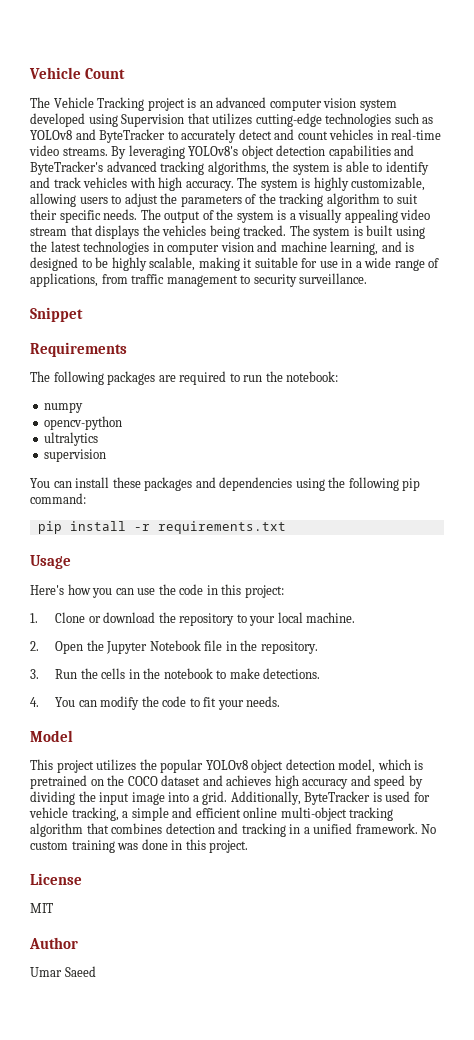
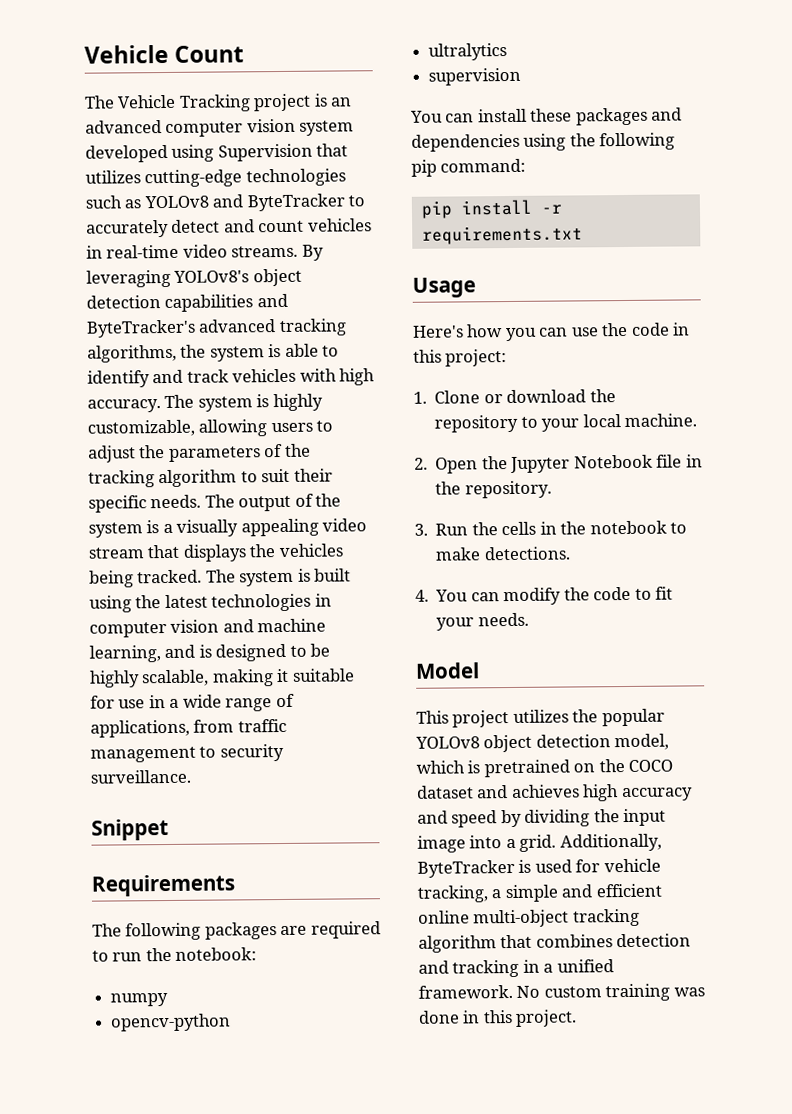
- License
- MIT
- Author
- Umar Saeed

